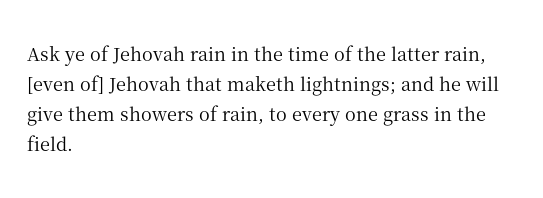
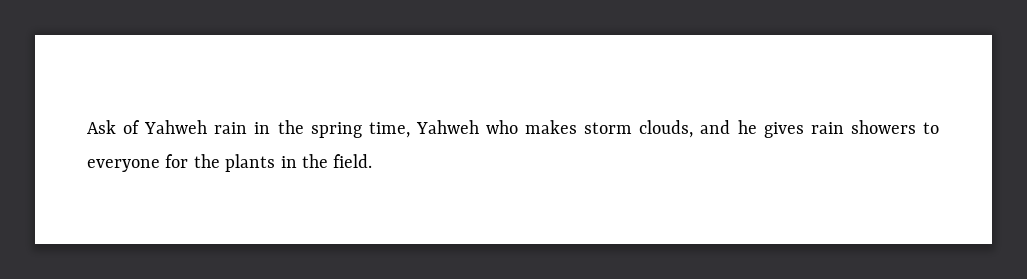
- Ask ye of Jehovah rain in the time of the latter rain, [even of] Jehovah that maketh lightnings; and he will give them showers of rain, to every one grass in the field.
+ Ask of Yahweh rain in the spring time, Yahweh who makes storm clouds, and he gives rain showers to everyone for the plants in the field.

